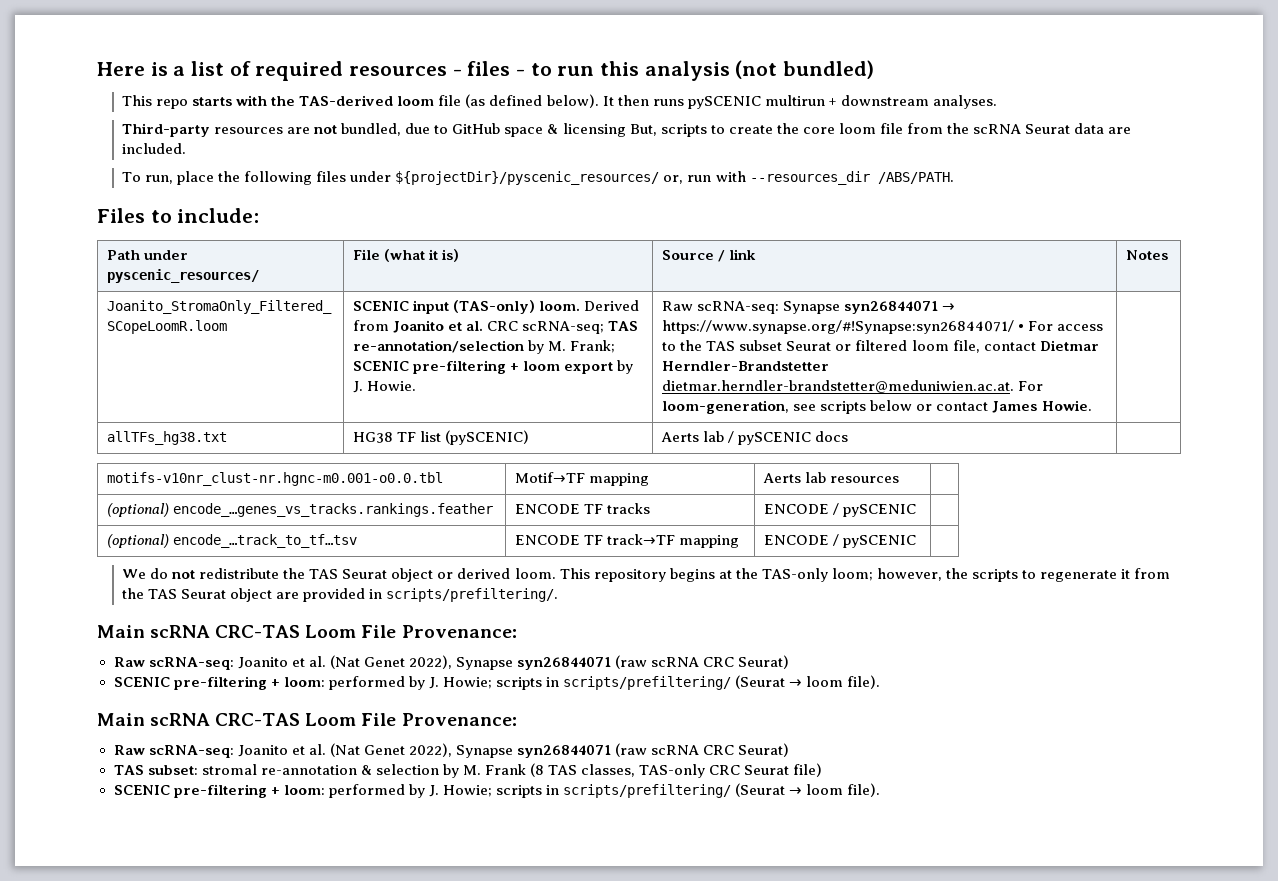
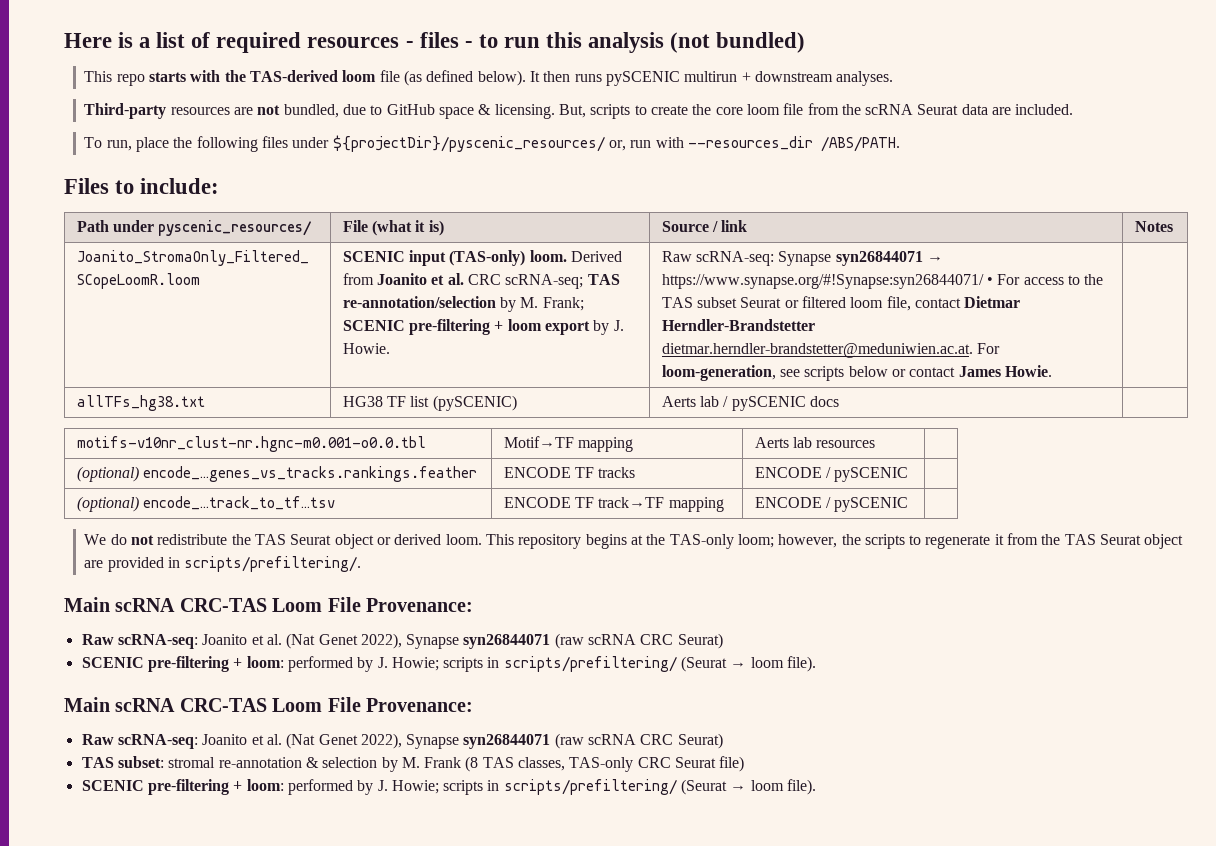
- Third-party resources are not bundled, due to GitHub space & licensing But, scripts to create the core loom file from the scRNA Seurat data are included.
+ Third-party resources are not bundled, due to GitHub space & licensing. But, scripts to create the core loom file from the scRNA Seurat data are included.

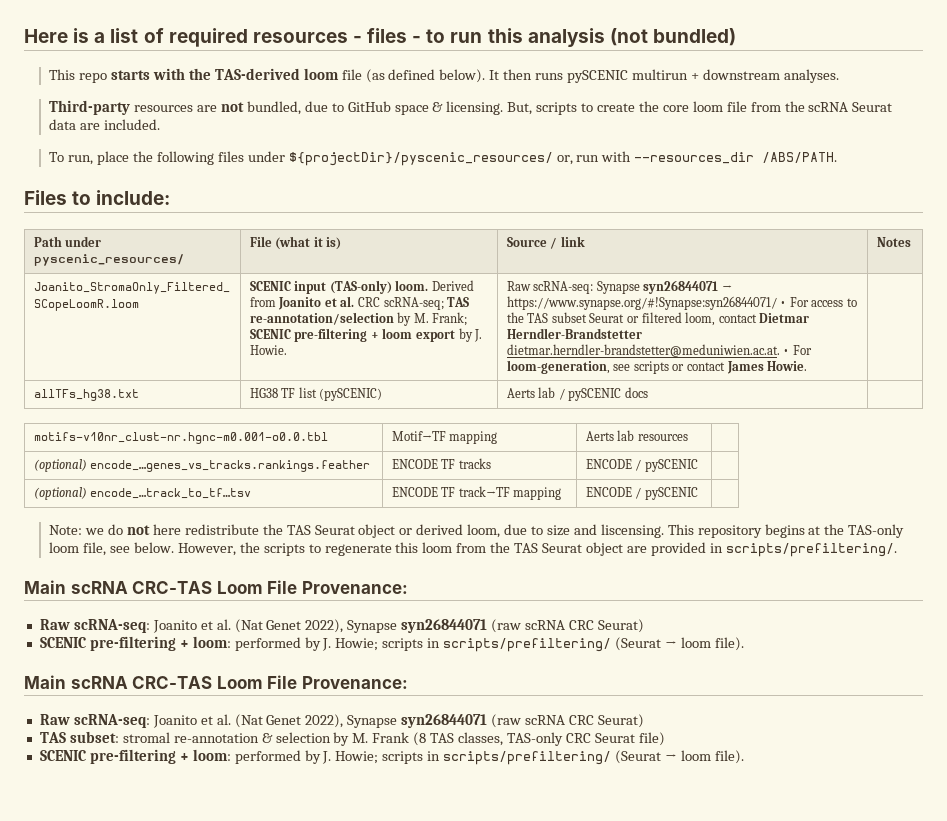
- Raw scRNA-seq: Synapse syn26844071 → https://www.synapse.org/#!Synapse:syn26844071/ • For access to the TAS subset Seurat or filtered loom file, contact Dietmar Herndler-Brandstetter dietmar.herndler-brandstetter@meduniwien.ac.at. For loom-generation, see scripts below or contact James Howie.
+ Raw scRNA-seq: Synapse syn26844071 → https://www.synapse.org/#!Synapse:syn26844071/ • For access to the TAS subset Seurat or filtered loom, contact Dietmar Herndler-Brandstetter dietmar.herndler-brandstetter@meduniwien.ac.at. • For loom-generation, see scripts or contact James Howie.
- We do not redistribute the TAS Seurat object or derived loom.
+ Note: we do not here redistribute the TAS Seurat object or derived loom, due to size and liscensing.
- This repository begins at the TAS-only loom; however, the scripts to regenerate it from the TAS Seurat object are provided in scripts/prefiltering/.
+ This repository begins at the TAS-only loom file, see below. However, the scripts to regenerate this loom from the TAS Seurat object are provided in scripts/prefiltering/.

